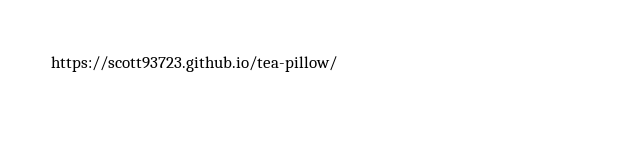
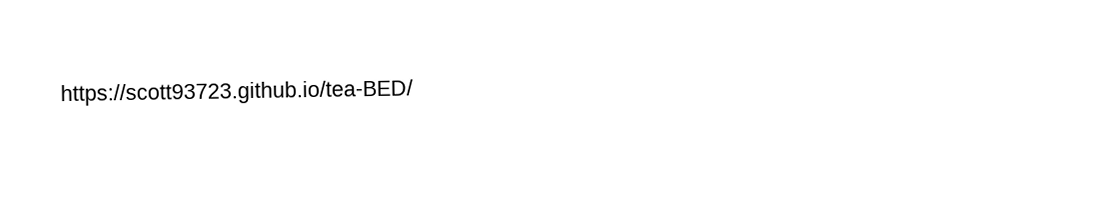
- https://scott93723.github.io/tea-pillow/
+ https://scott93723.github.io/tea-BED/

